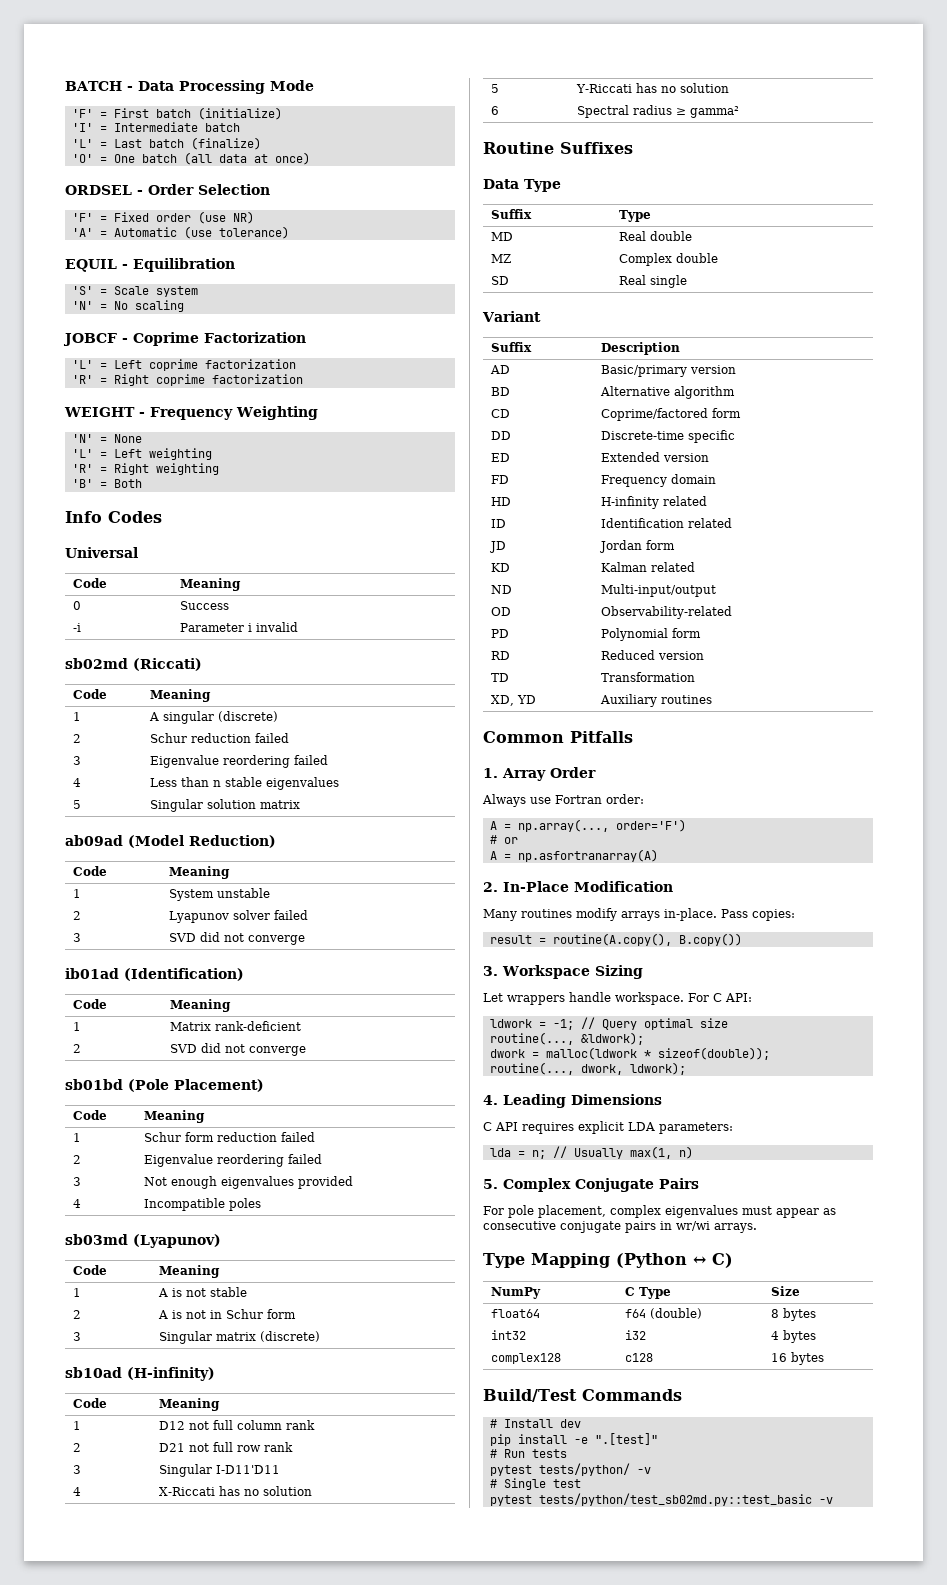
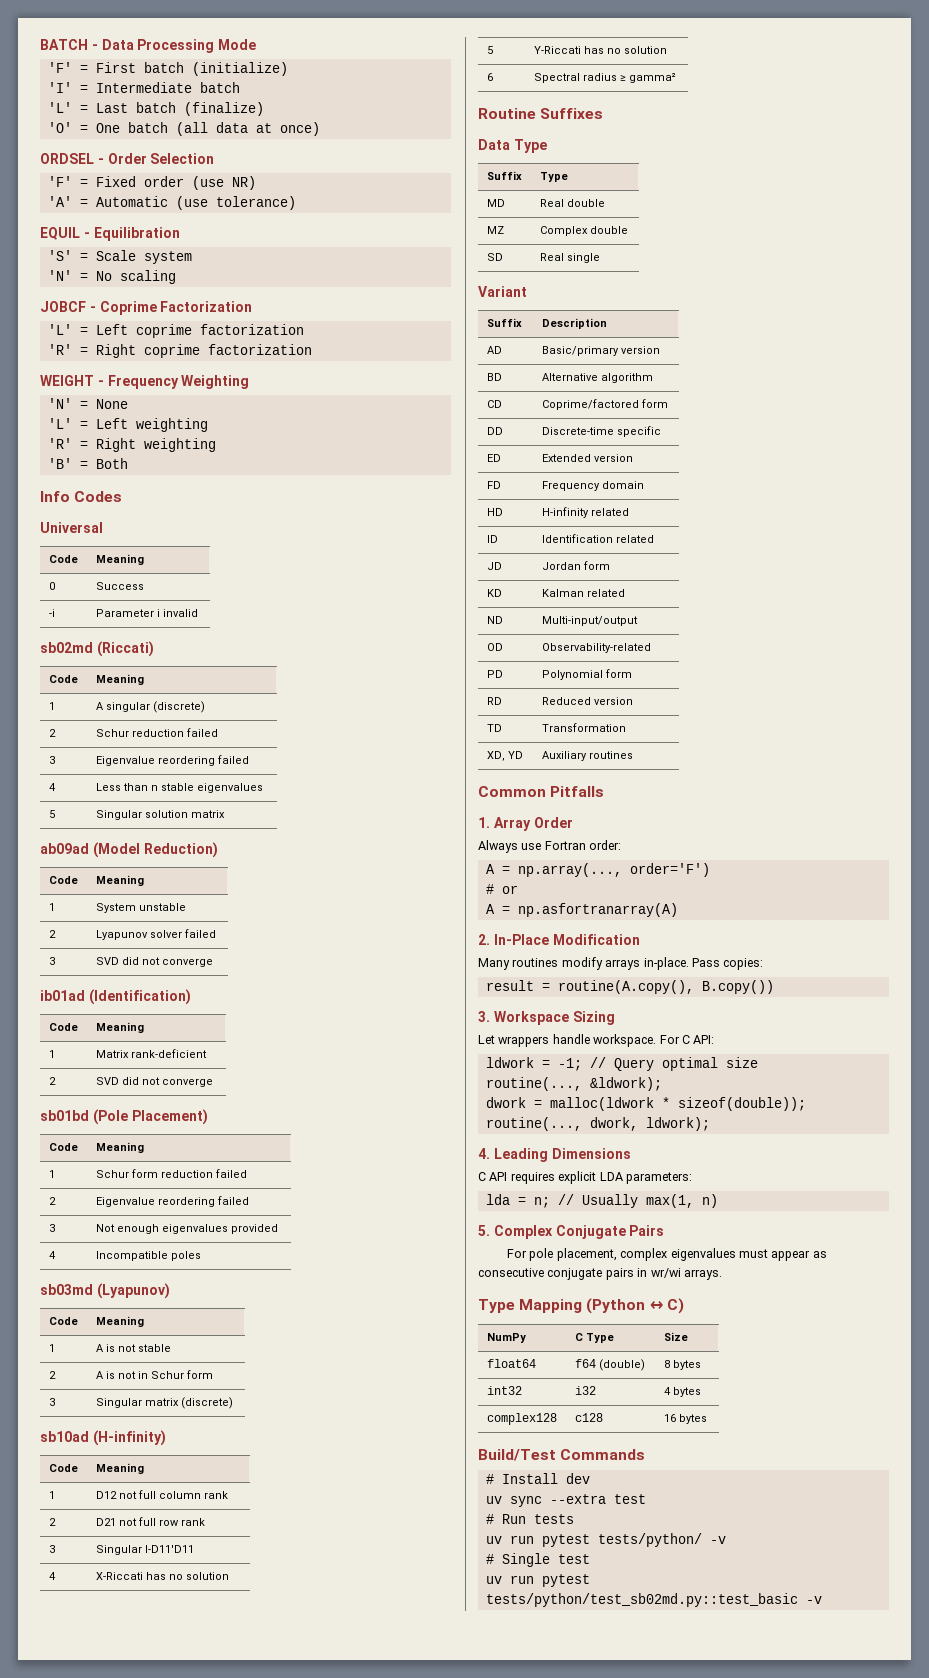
- pip install -e ".[test]"
+ uv sync --extra test
- pytest tests/python/ -v
+ uv run pytest tests/python/ -v
- pytest tests/python/test_sb02md.py::test_basic -v
+ uv run pytest tests/python/test_sb02md.py::test_basic -v

